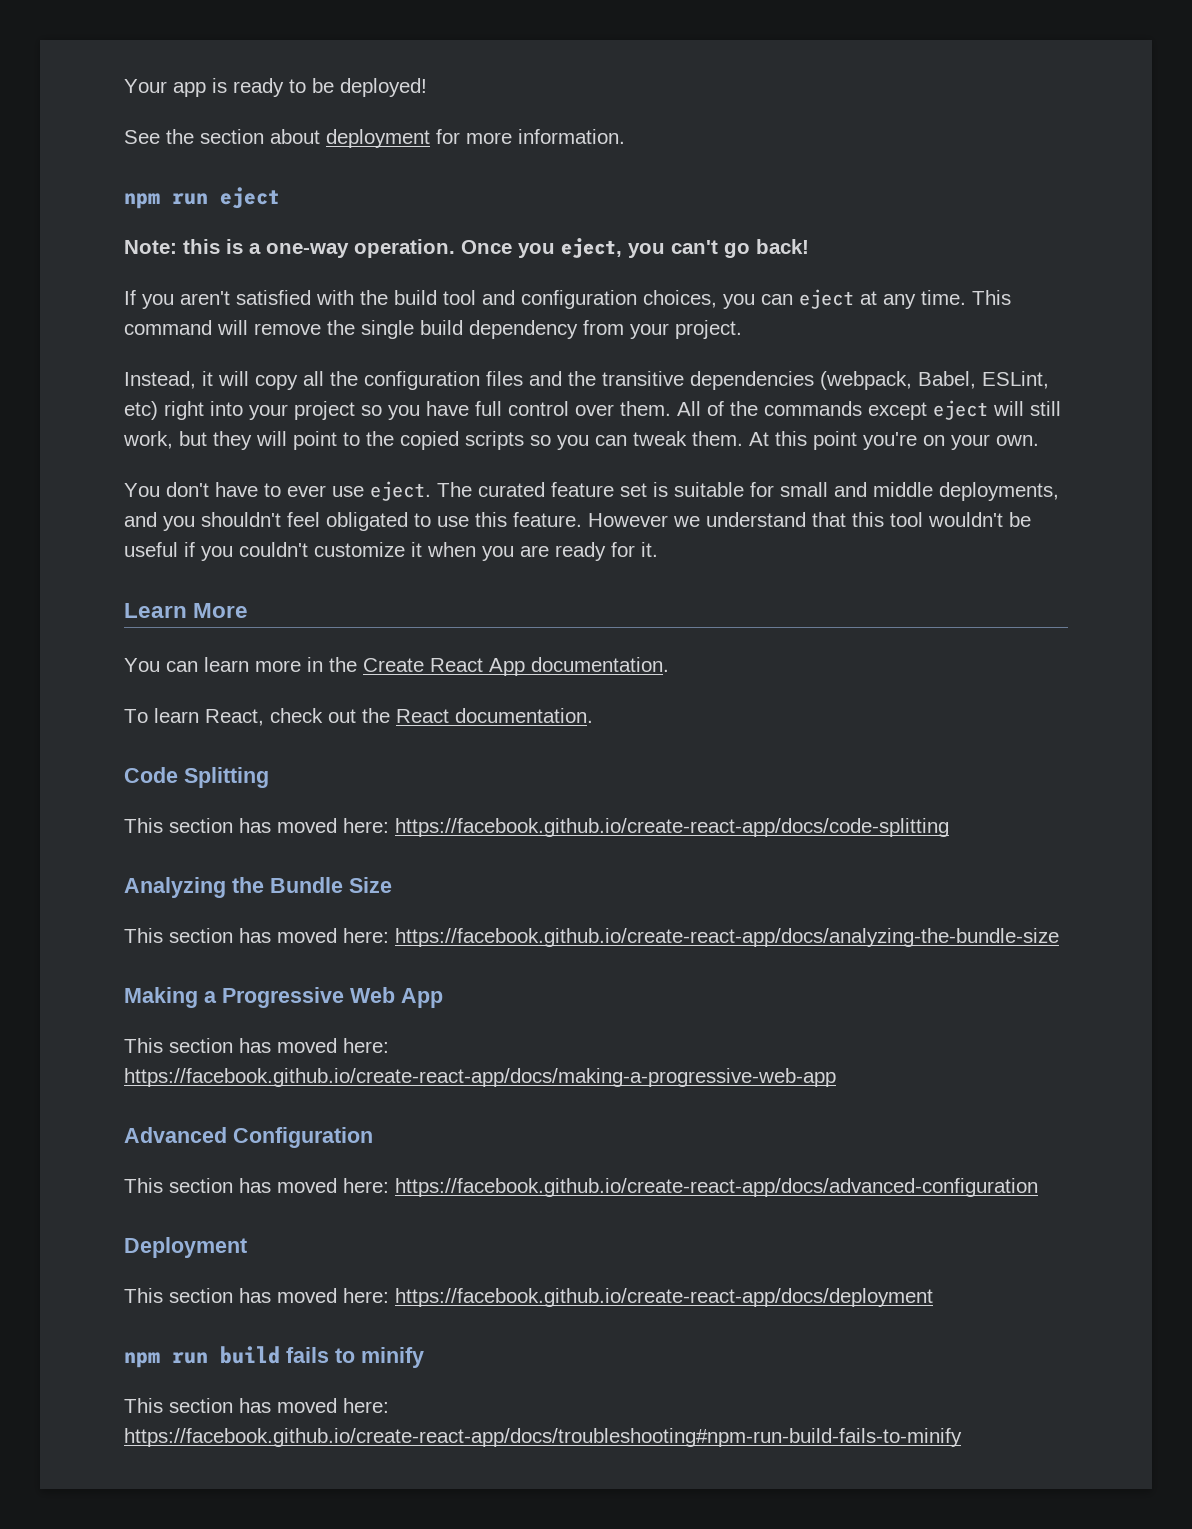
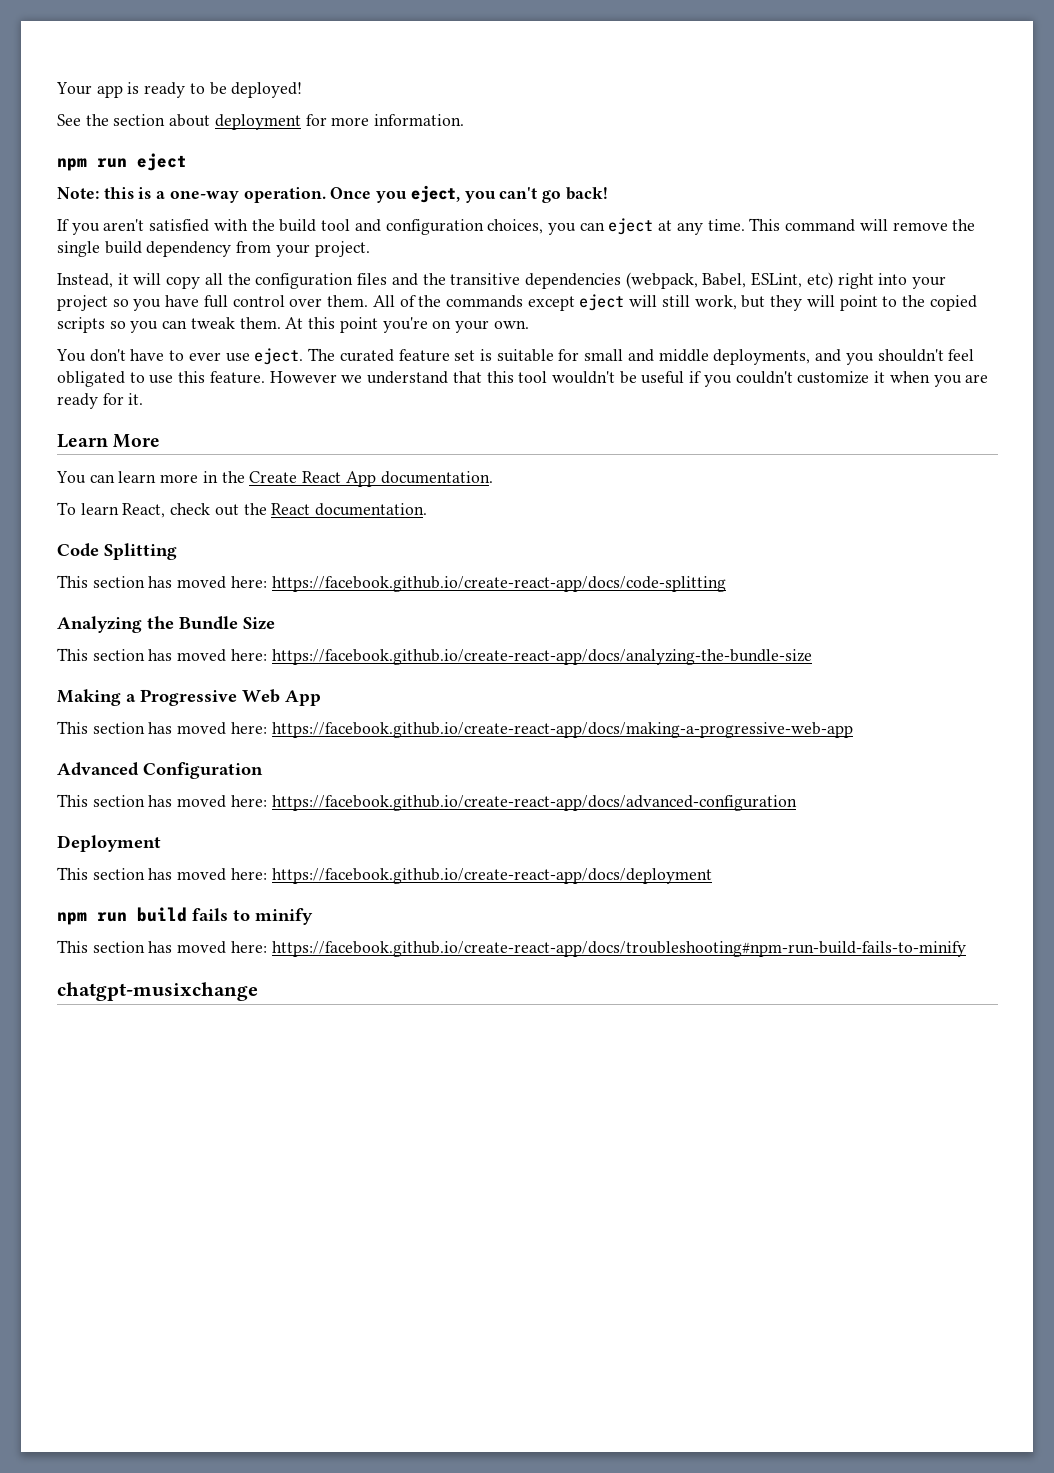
+ chatgpt-musixchange

